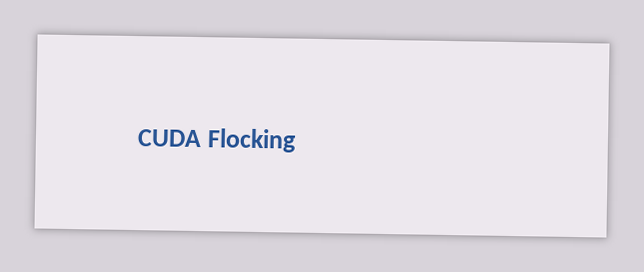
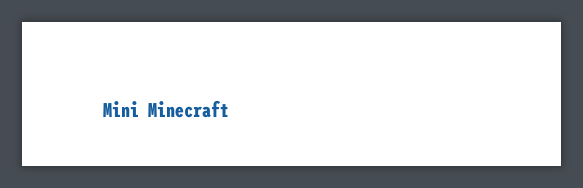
- CUDA Flocking
+ Mini Minecraft

